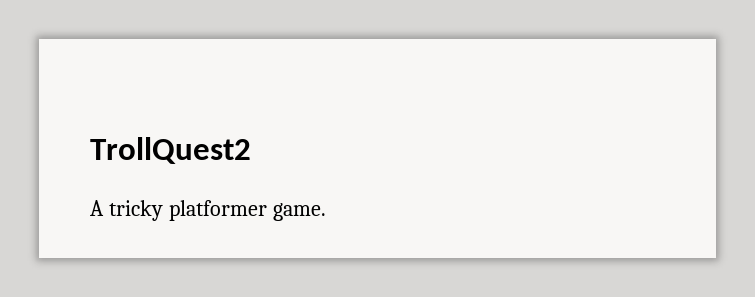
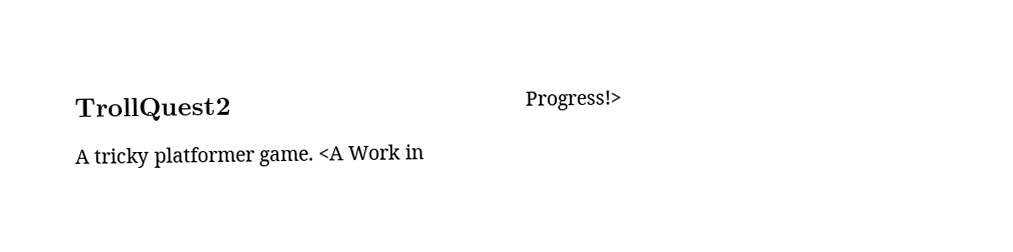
+ <A Work in Progress!>

